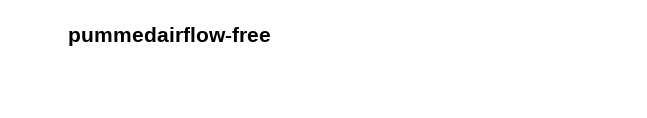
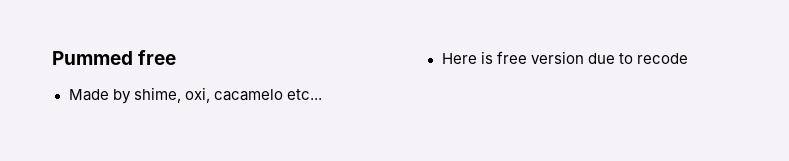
- pummedairflow-free
+ Pummed free
+ Made by shime, oxi, cacamelo etc...
+ Here is free version due to recode

